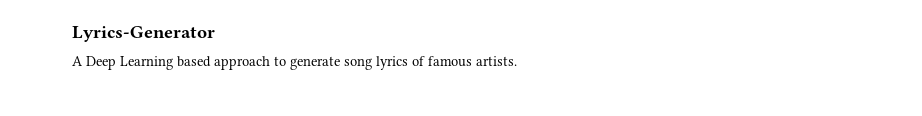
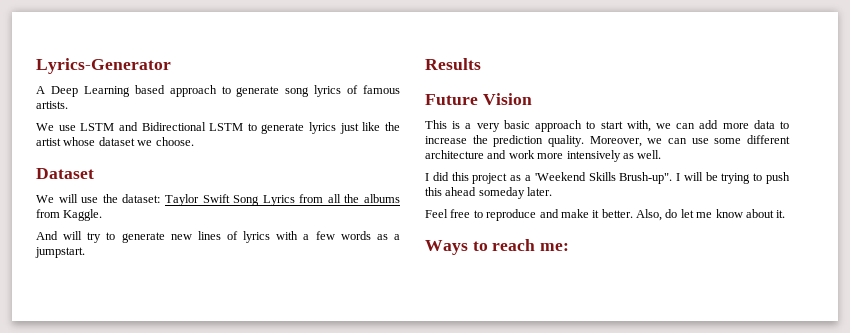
+ We use LSTM and Bidirectional LSTM to generate lyrics just like the artist whose dataset we choose.
+ Dataset
+ We will use the dataset: Taylor Swift Song Lyrics from all the albums from Kaggle.
+ And will try to generate new lines of lyrics with a few words as a jumpstart.
+ Results
+ Future Vision
+ This is a very basic approach to start with, we can add more data to increase the prediction quality. Moreover, we can use some different architecture and work more intensively as well.
+ I did this project as a 'Weekend Skills Brush-up". I will be trying to push this ahead someday later.
+ Feel free to reproduce and make it better. Also, do let me know about it.
+ Ways to reach me:

